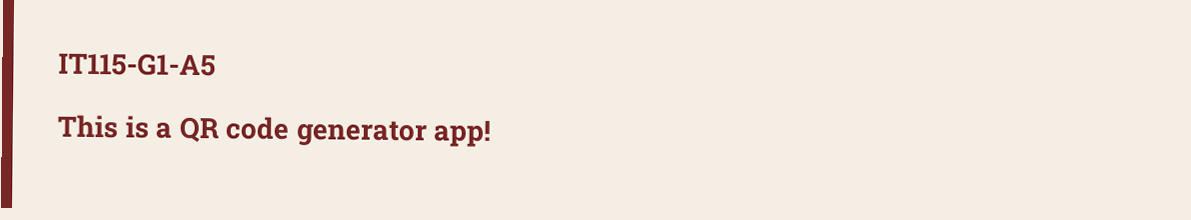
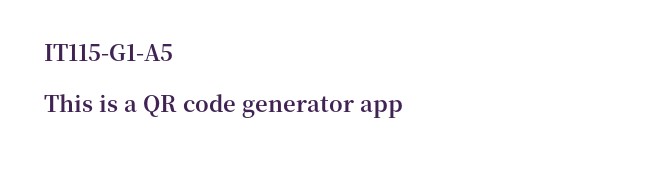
- This is a QR code generator app!
+ This is a QR code generator app

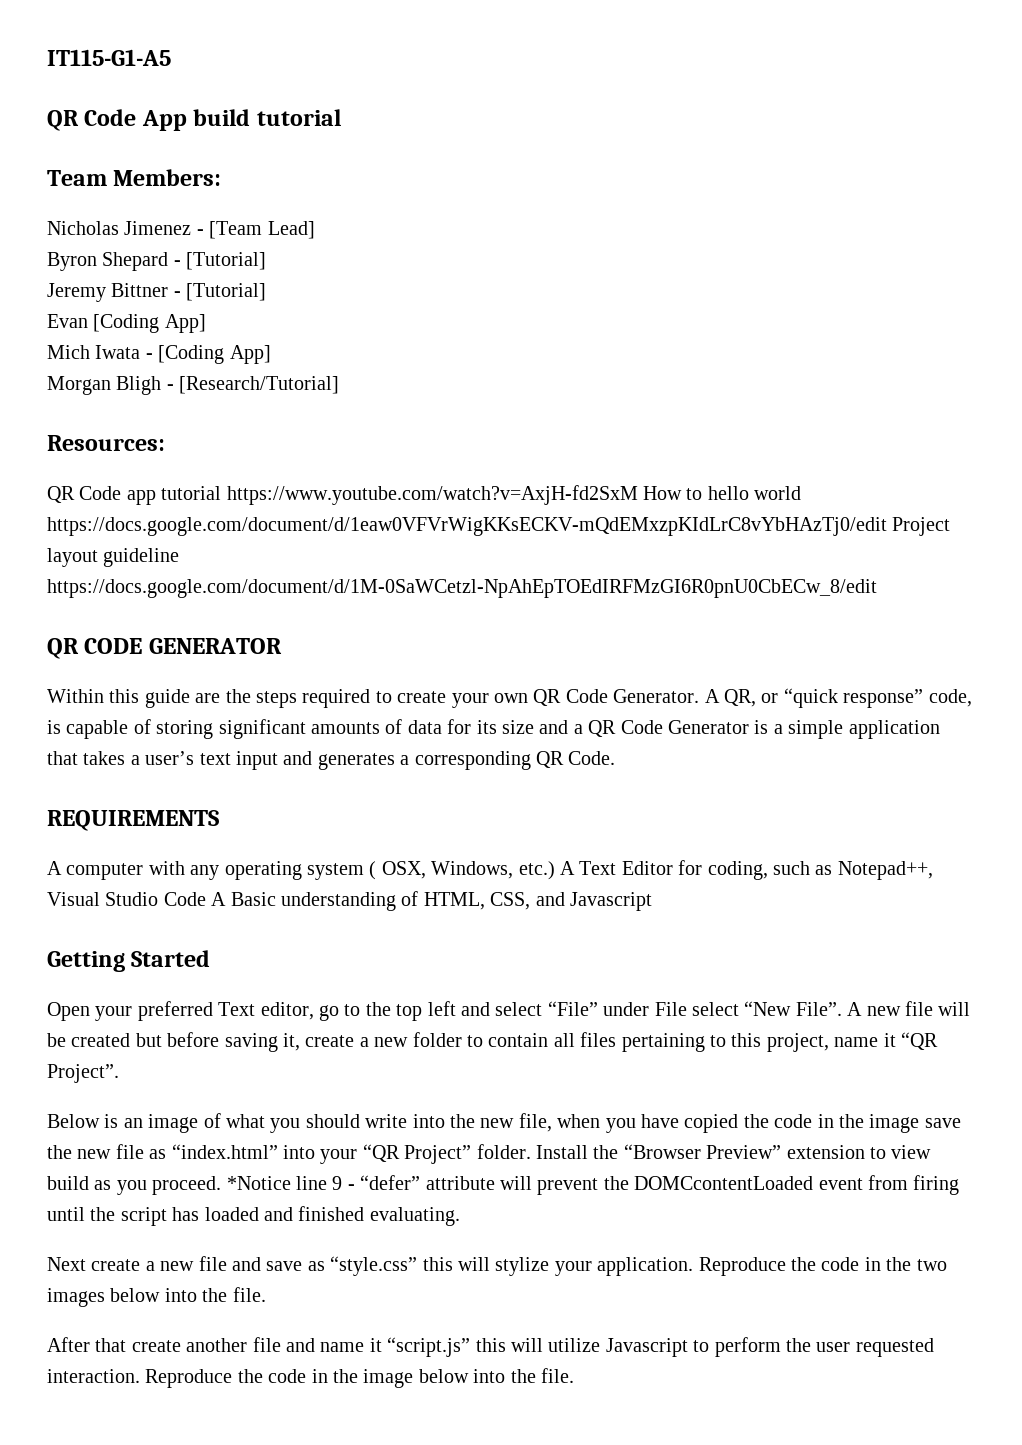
- This is a QR code generator app
+ QR Code App build tutorial
+ Team Members:
+ Nicholas Jimenez - [Team Lead]
+ Byron Shepard - [Tutorial]
+ Jeremy Bittner - [Tutorial]
+ Evan [Coding App]
+ Mich Iwata - [Coding App]
+ Morgan Bligh - [Research/Tutorial]
+ Resources:
+ QR Code app tutorial https://www.youtube.com/watch?v=AxjH-fd2SxM How to hello world https://docs.google.com/document/d/1eaw0VFVrWigKKsECKV-mQdEMxzpKIdLrC8vYbHAzTj0/edit Project layout guideline https://docs.google.com/document/d/1M-0SaWCetzl-NpAhEpTOEdIRFMzGI6R0pnU0CbECw_8/edit
+ QR CODE GENERATOR
+ Within this guide are the steps required to create your own QR Code Generator. A QR, or “quick response” code, is capable of storing significant amounts of data for its size and a QR Code Generator is a simple application that takes a user’s text input and generates a corresponding QR Code.
+ REQUIREMENTS
+ A computer with any operating system ( OSX, Windows, etc.) A Text Editor for coding, such as Notepad++, Visual Studio Code A Basic understanding of HTML, CSS, and Javascript
+ Getting Started
+ Open your preferred Text editor, go to the top left and select “File” under File select “New File”. A new file will be created but before saving it, create a new folder to contain all files pertaining to this project, name it “QR Project”.
+ Below is an image of what you should write into the new file, when you have copied the code in the image save the new file as “index.html” into your “QR Project” folder. Install the “Browser Preview” extension to view build as you proceed. *Notice line 9 - “defer” attribute will prevent the DOMCcontentLoaded event from firing until the script has loaded and finished evaluating.
+ Next create a new file and save as “style.css” this will stylize your application. Reproduce the code in the two images below into the file.
+ After that create another file and name it “script.js” this will utilize Javascript to perform the user requested interaction. Reproduce the code in the image below into the file.

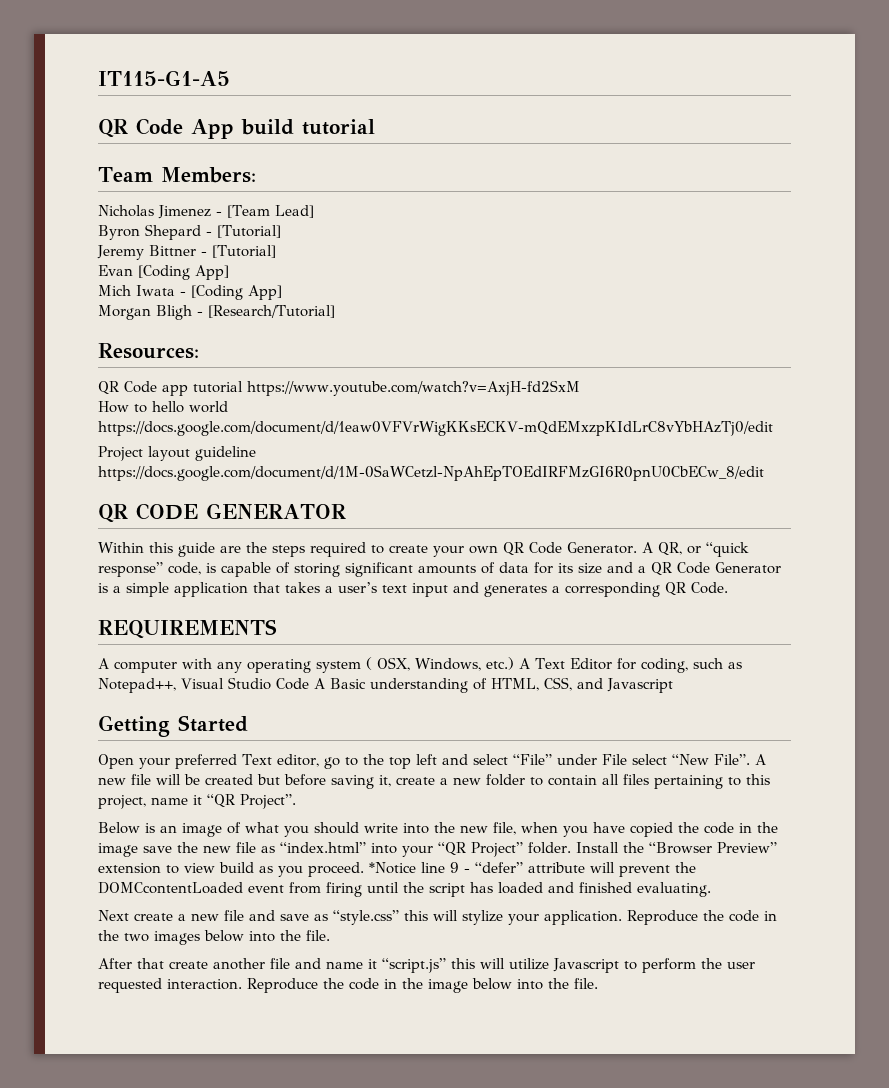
- QR Code app tutorial https://www.youtube.com/watch?v=AxjH-fd2SxM How to hello world https://docs.google.com/document/d/1eaw0VFVrWigKKsECKV-mQdEMxzpKIdLrC8vYbHAzTj0/edit Project layout guideline https://docs.google.com/document/d/1M-0SaWCetzl-NpAhEpTOEdIRFMzGI6R0pnU0CbECw_8/edit
+ QR Code app tutorial https://www.youtube.com/watch?v=AxjH-fd2SxM
+ How to hello world https://docs.google.com/document/d/1eaw0VFVrWigKKsECKV-mQdEMxzpKIdLrC8vYbHAzTj0/edit
+ Project layout guideline https://docs.google.com/document/d/1M-0SaWCetzl-NpAhEpTOEdIRFMzGI6R0pnU0CbECw_8/edit

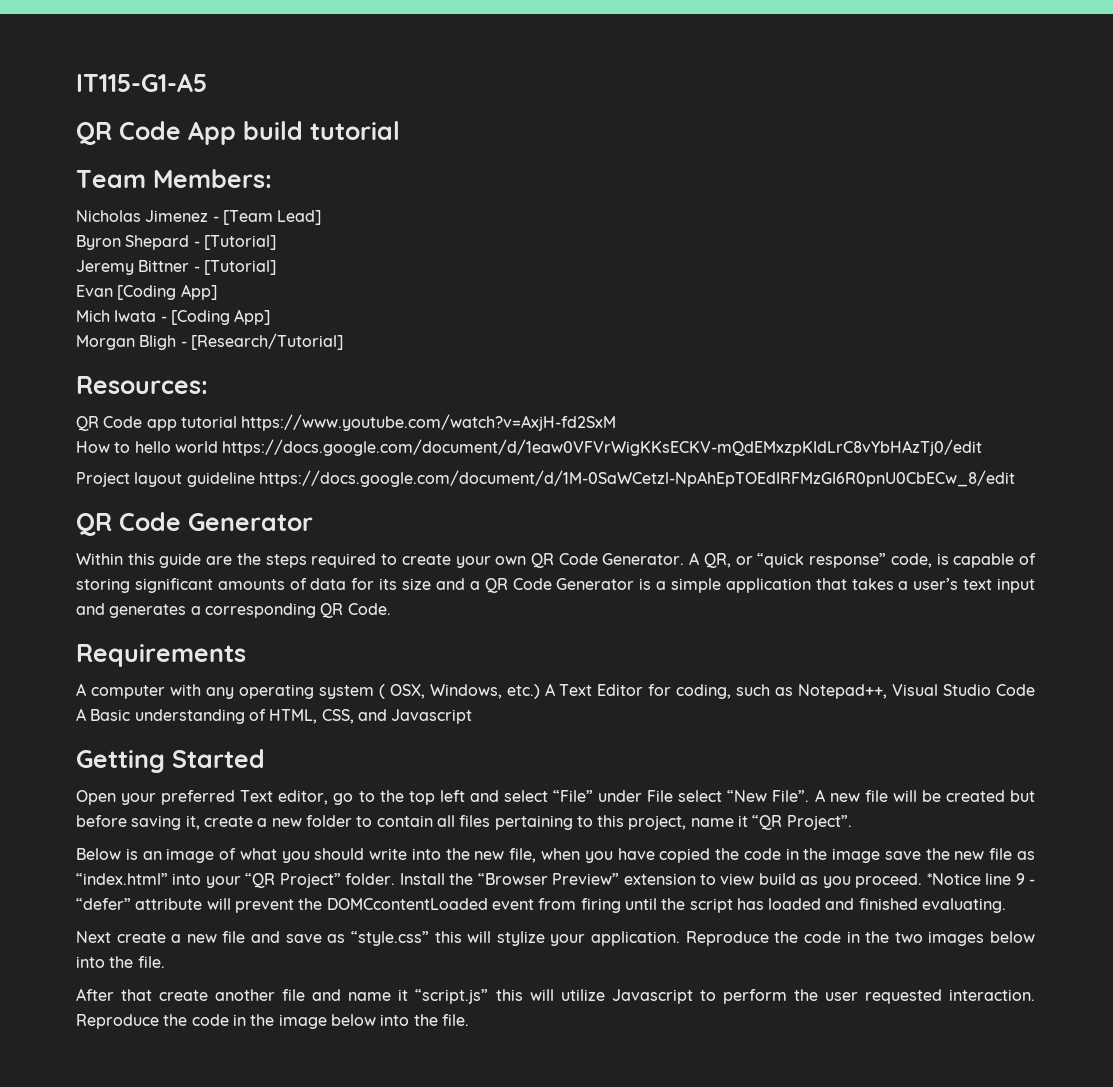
  Project layout guideline https://docs.google.com/document/d/1M-0SaWCetzl-NpAhEpTOEdIRFMzGI6R0pnU0CbECw_8/edit
- QR CODE GENERATOR
+ QR Code Generator
- REQUIREMENTS
+ Requirements

